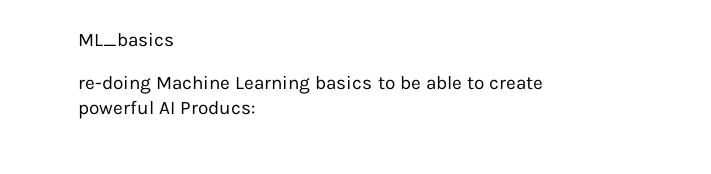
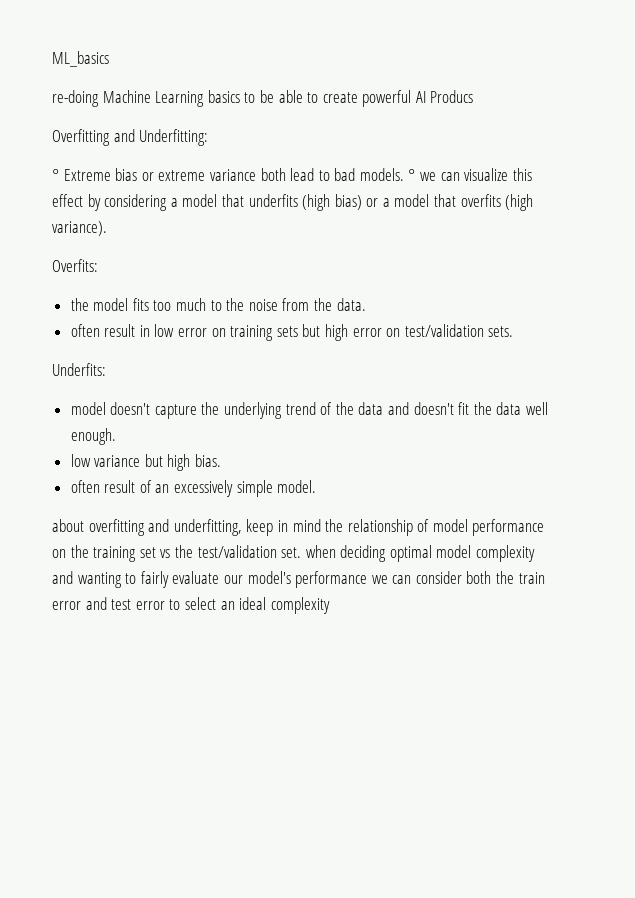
- re-doing Machine Learning basics to be able to create powerful AI Producs:
+ re-doing Machine Learning basics to be able to create powerful AI Producs
+ Overfitting and Underfitting:
+ ° Extreme bias or extreme variance both lead to bad models. ° we can visualize this effect by considering a model that underfits (high bias) or a model that overfits (high variance).
+ Overfits:
+ the model fits too much to the noise from the data.
+ often result in low error on training sets but high error on test/validation sets.
+ Underfits:
+ model doesn't capture the underlying trend of the data and doesn't fit the data well enough.
+ low variance but high bias.
+ often result of an excessively simple model.
+ about overfitting and underfitting, keep in mind the relationship of model performance on the training set vs the test/validation set. when deciding optimal model complexity and wanting to fairly evaluate our model's performance we can consider both the train error and test error to select an ideal complexity

